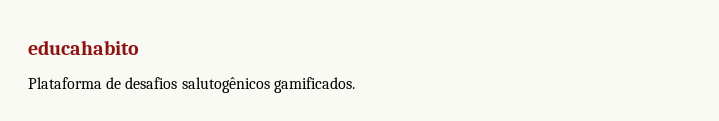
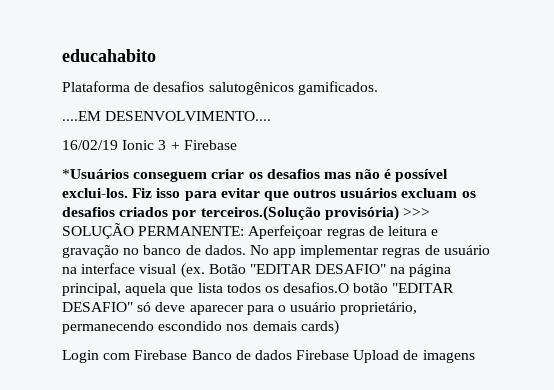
+ ....EM DESENVOLVIMENTO....
+ 16/02/19 Ionic 3 + Firebase
+ *Usuários conseguem criar os desafios mas não é possível exclui-los. Fiz isso para evitar que outros usuários excluam os desafios criados por terceiros.(Solução provisória) >>> SOLUÇÃO PERMANENTE: Aperfeiçoar regras de leitura e gravação no banco de dados. No app implementar regras de usuário na interface visual (ex. Botão "EDITAR DESAFIO" na página principal, aquela que lista todos os desafios.O botão "EDITAR DESAFIO" só deve aparecer para o usuário proprietário, permanecendo escondido nos demais cards)
+ Login com Firebase Banco de dados Firebase Upload de imagens

